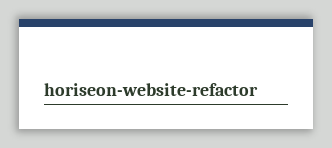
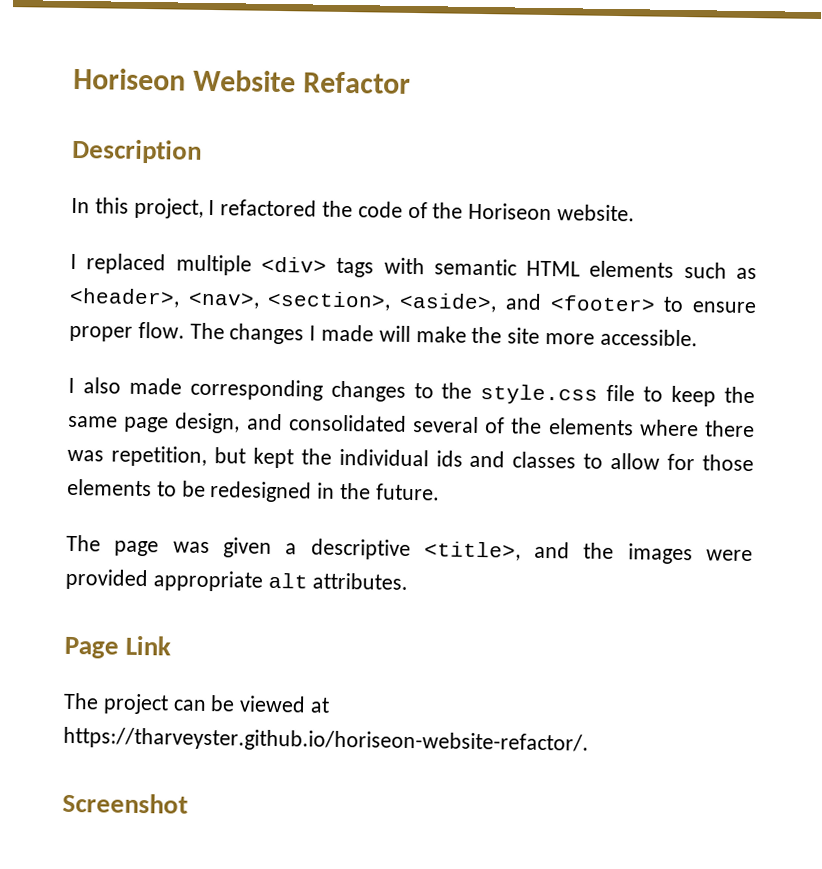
- horiseon-website-refactor
+ Horiseon Website Refactor
+ Description
+ In this project, I refactored the code of the Horiseon website.
+ I replaced multiple <div> tags with semantic HTML elements such as <header>, <nav>, <section>, <aside>, and <footer> to ensure proper flow. The changes I made will make the site more accessible.
+ I also made corresponding changes to the style.css file to keep the same page design, and consolidated several of the elements where there was repetition, but kept the individual ids and classes to allow for those elements to be redesigned in the future.
+ The page was given a descriptive <title>, and the images were provided appropriate alt attributes.
+ Page Link
+ The project can be viewed at https://tharveyster.github.io/horiseon-website-refactor/.
+ Screenshot

